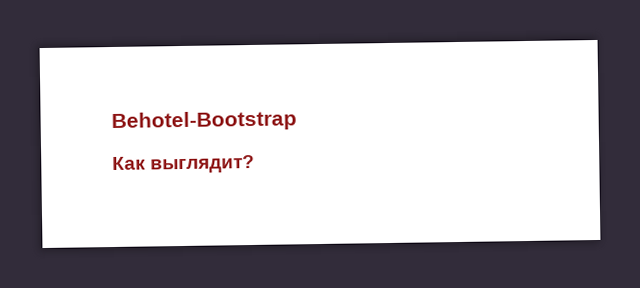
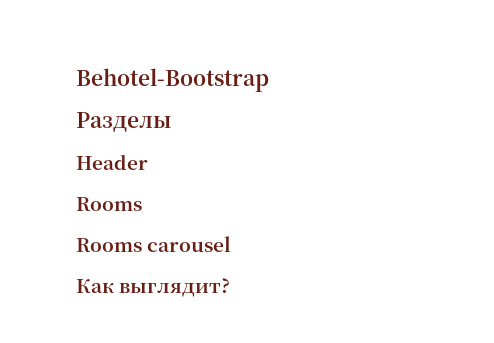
+ Разделы
+ Header
+ Rooms
+ Rooms carousel

